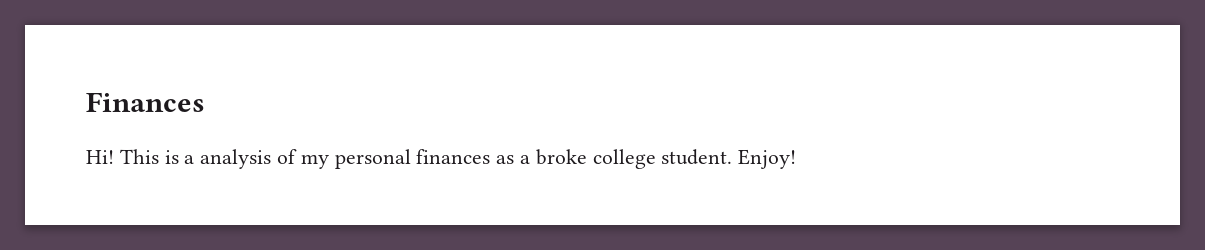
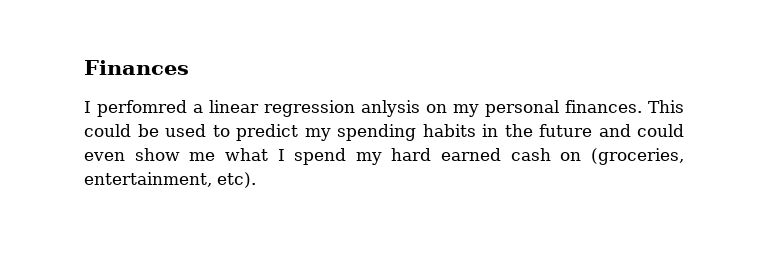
- Hi! This is a analysis of my personal finances as a broke college student. Enjoy!
+ I perfomred a linear regression anlysis on my personal finances. This could be used to predict my spending habits in the future and could even show me what I spend my hard earned cash on (groceries, entertainment, etc).

